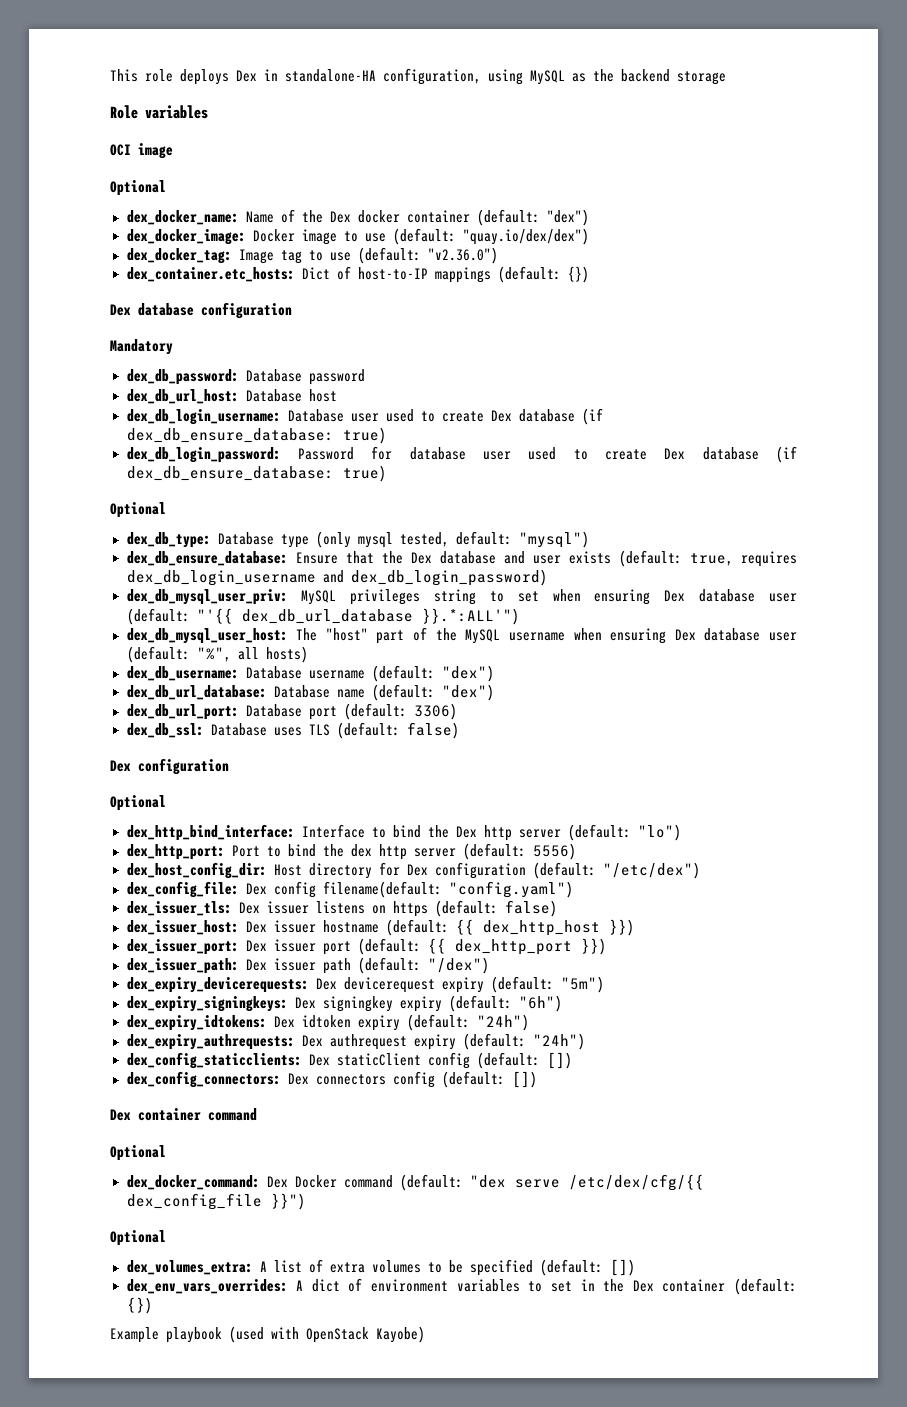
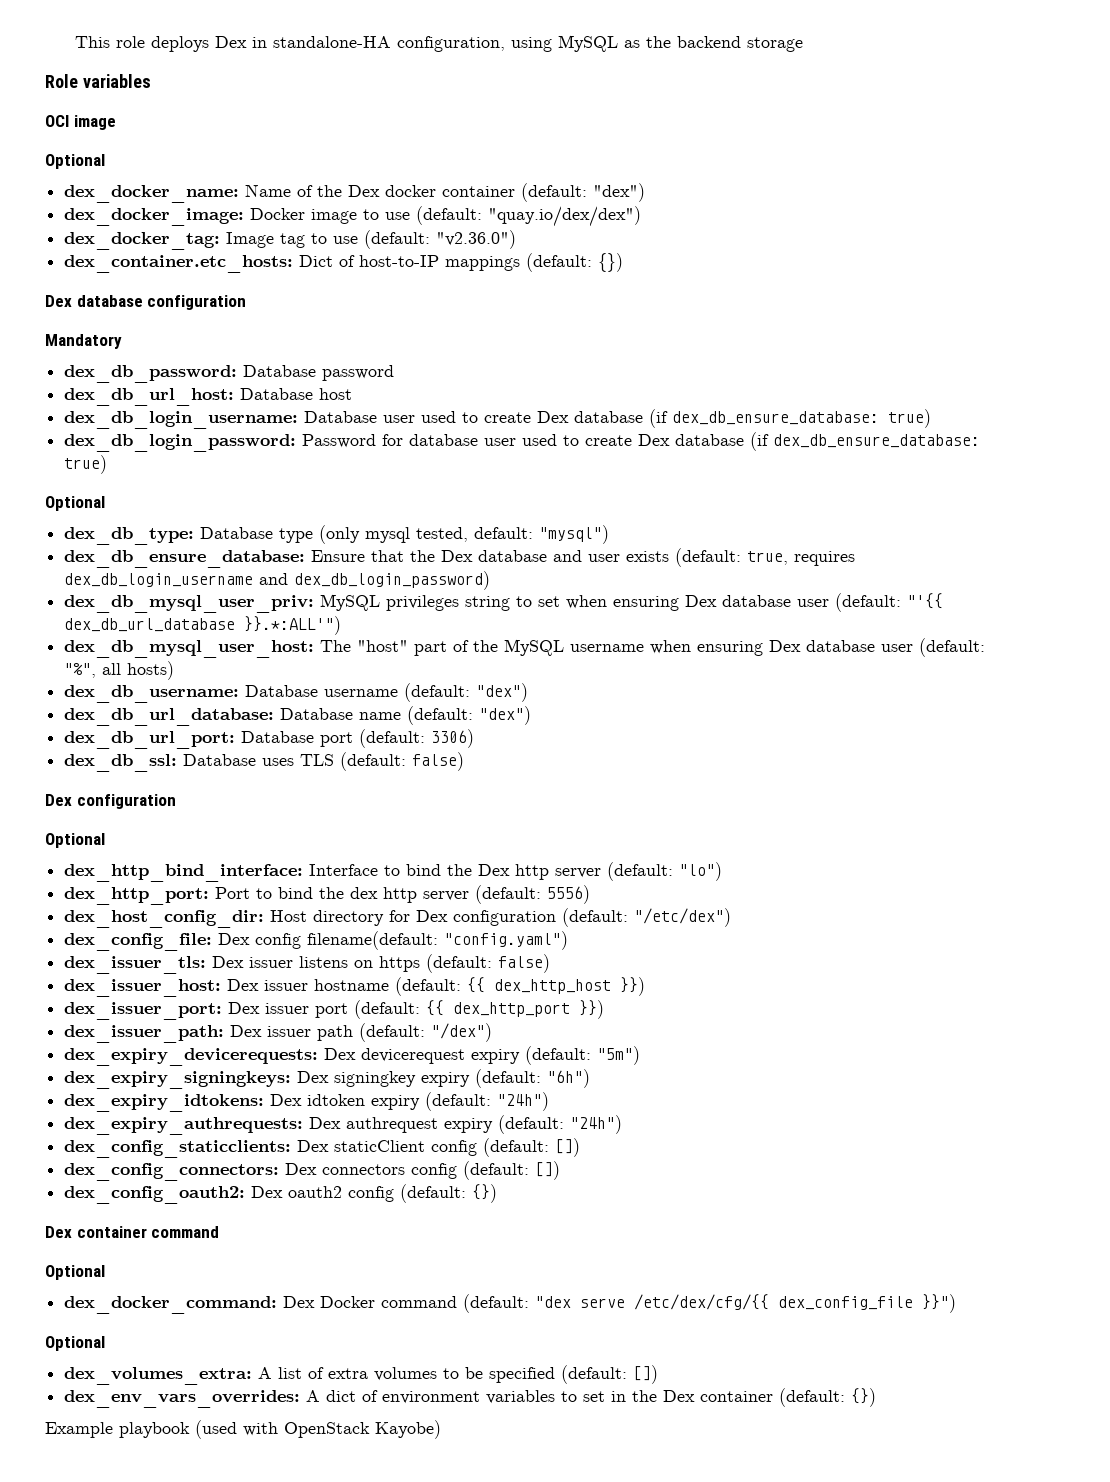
+ dex_config_oauth2: Dex oauth2 config (default: {})

